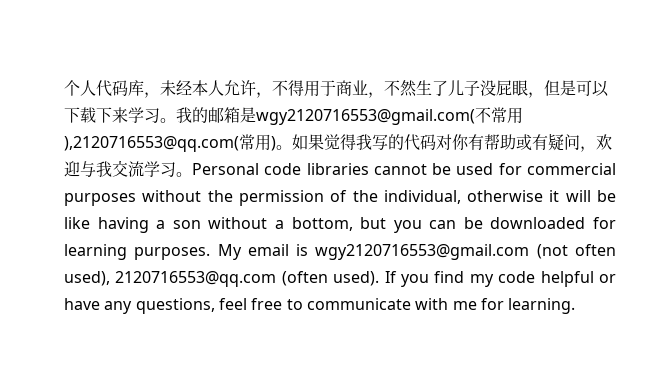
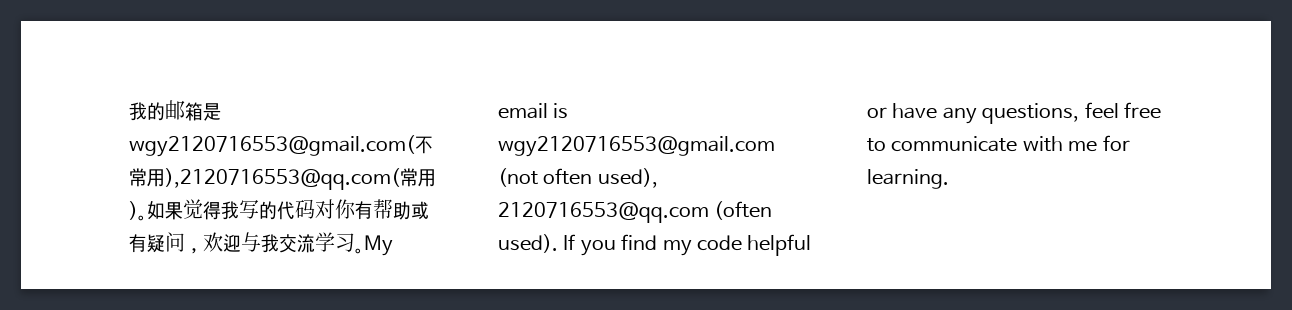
- 个人代码库，未经本人允许，不得用于商业，不然生了儿子没屁眼，但是可以下载下来学习。
- Personal code libraries cannot be used for commercial purposes without the permission of the individual, otherwise it will be like having a son without a bottom, but you can be downloaded for learning purposes.

